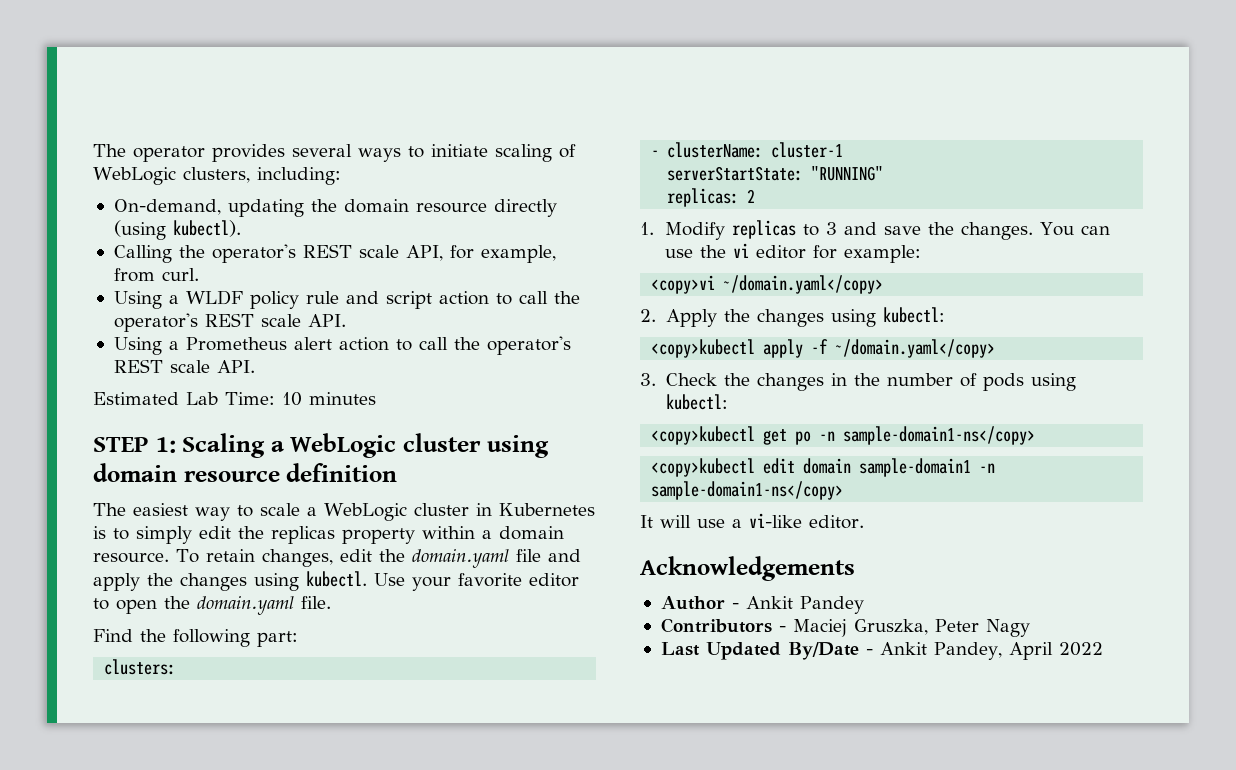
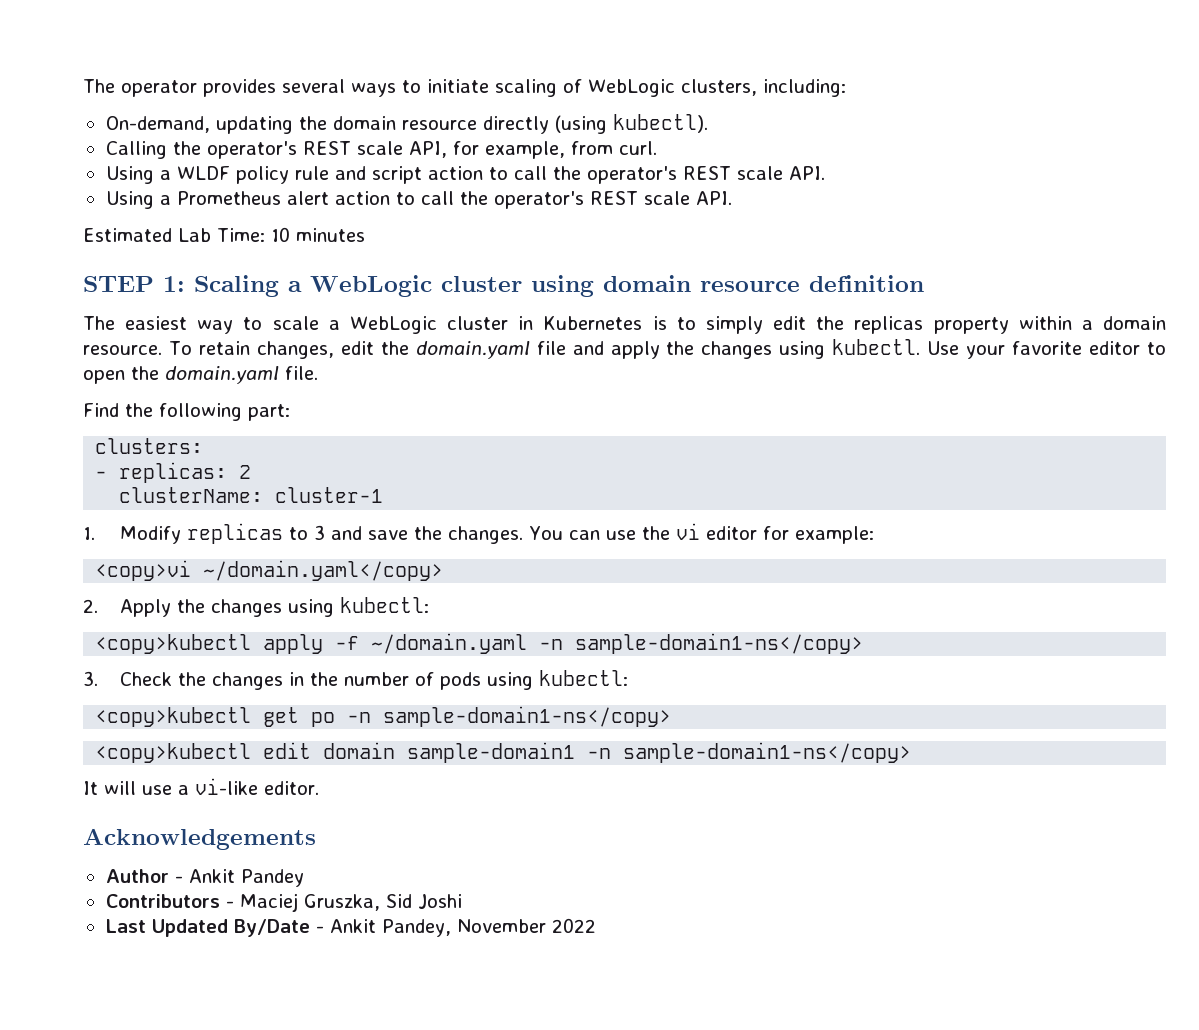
- - clusterName: cluster-1
+ - replicas: 2
+ clusterName: cluster-1
- serverStartState: "RUNNING"
- replicas: 2
- <copy>kubectl apply -f ~/domain.yaml</copy>
+ <copy>kubectl apply -f ~/domain.yaml -n sample-domain1-ns</copy>
- Contributors - Maciej Gruszka, Peter Nagy
+ Contributors - Maciej Gruszka, Sid Joshi
- Last Updated By/Date - Ankit Pandey, April 2022
+ Last Updated By/Date - Ankit Pandey, November 2022

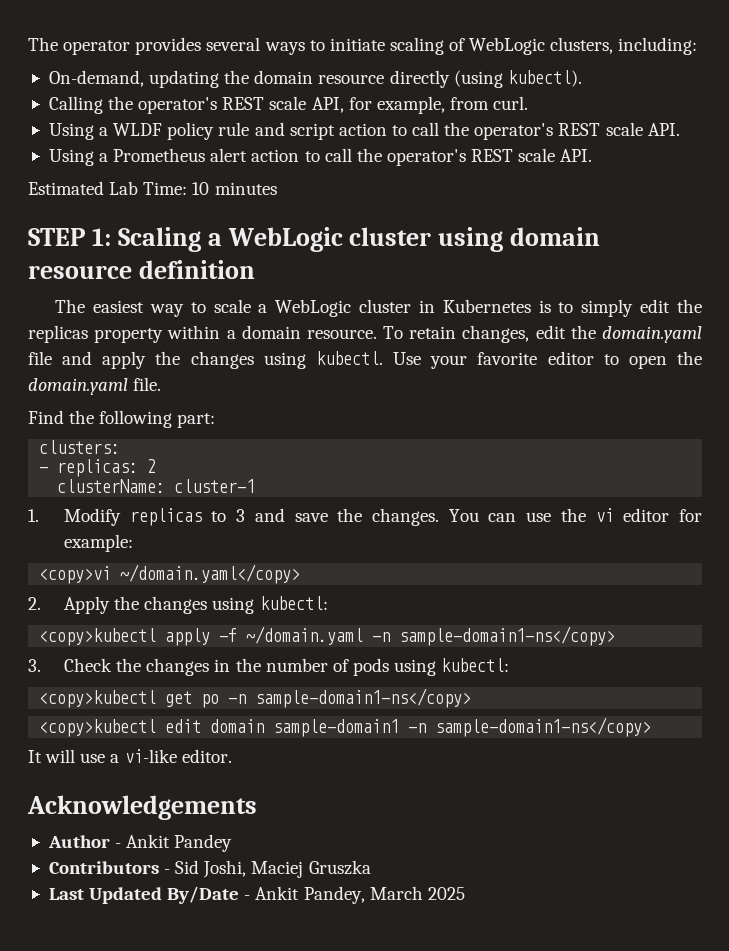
- Contributors - Maciej Gruszka, Sid Joshi
+ Contributors - Sid Joshi, Maciej Gruszka
- Last Updated By/Date - Ankit Pandey, November 2022
+ Last Updated By/Date - Ankit Pandey, March 2025

